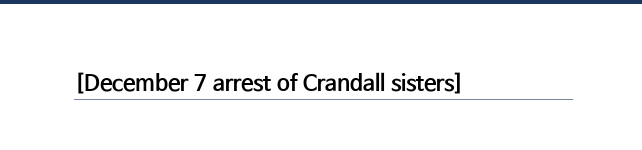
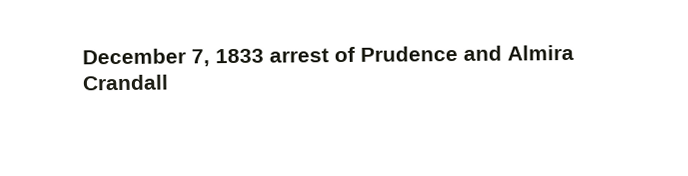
- [December 7 arrest of Crandall sisters]
+ December 7, 1833 arrest of Prudence and Almira Crandall

